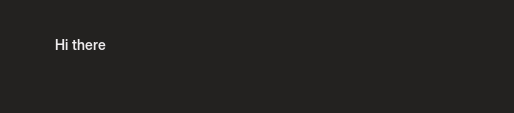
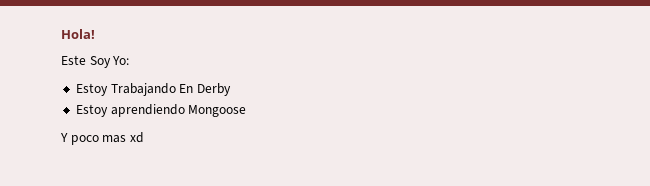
- Hi there
+ Hola!
+ Este Soy Yo:
+ Estoy Trabajando En Derby
+ Estoy aprendiendo Mongoose
+ Y poco mas xd

